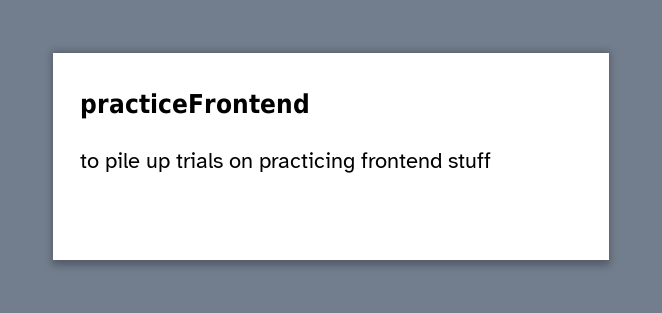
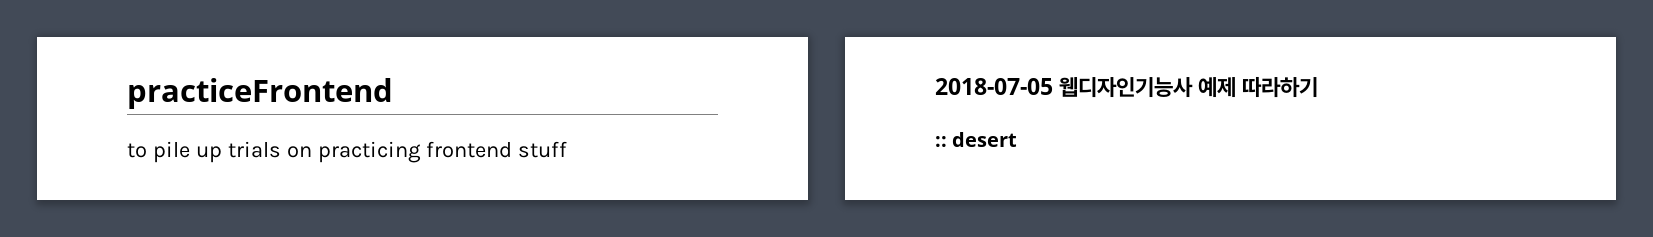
+ 2018-07-05 웹디자인기능사 예제 따라하기
+ :: desert

